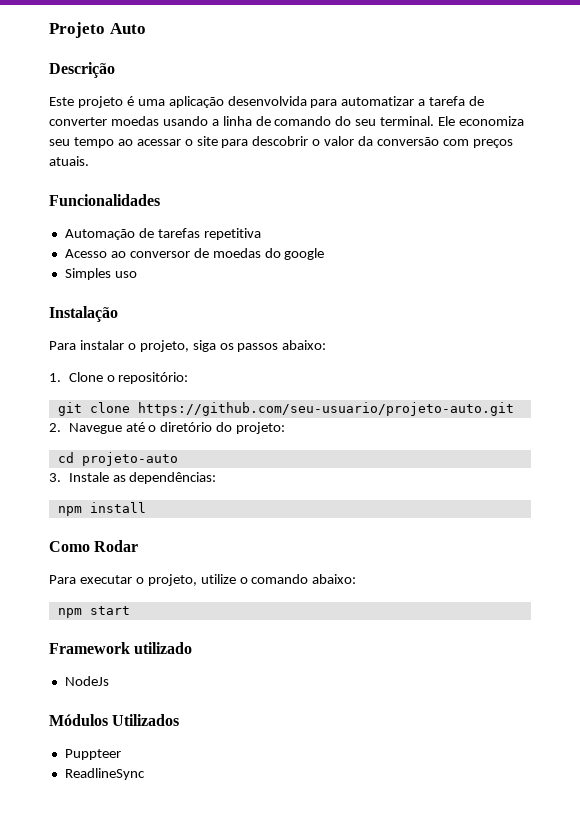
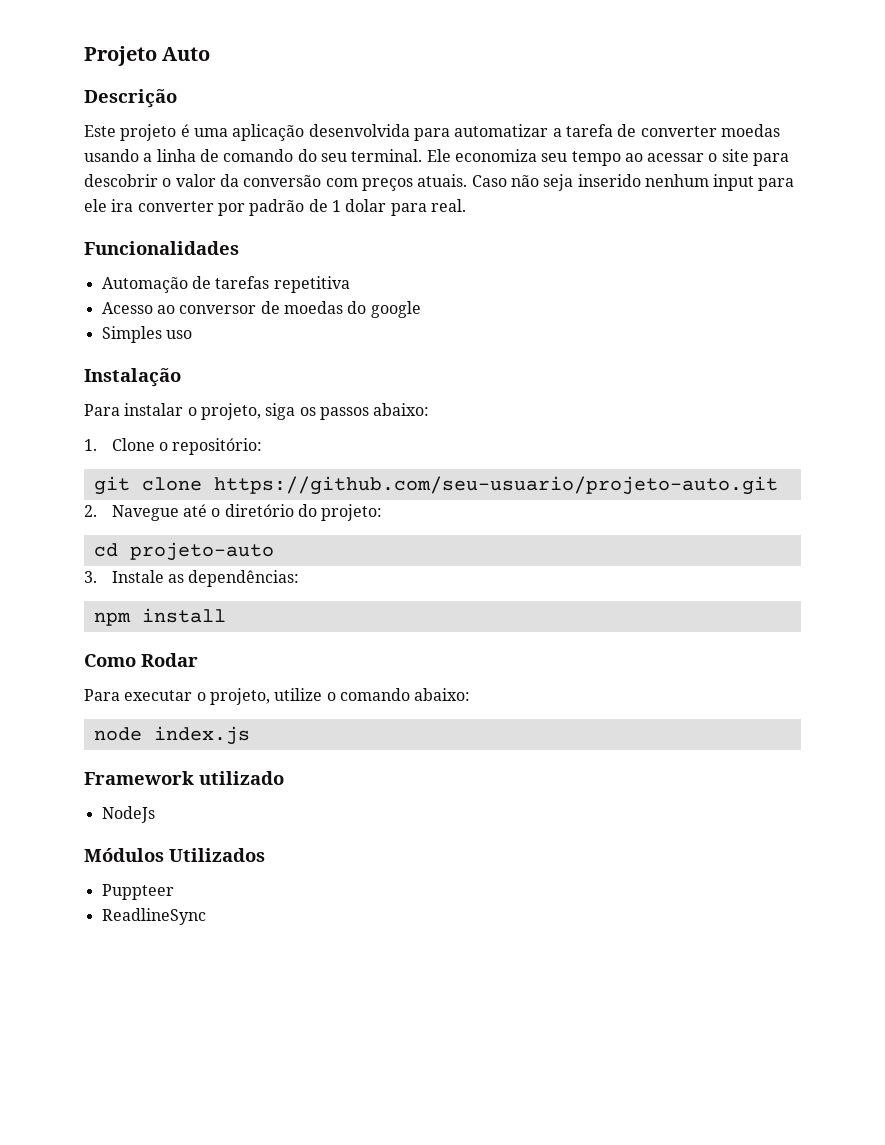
+ Caso não seja inserido nenhum input para ele ira converter por padrão de 1 dolar para real.
- npm start
+ node index.js

